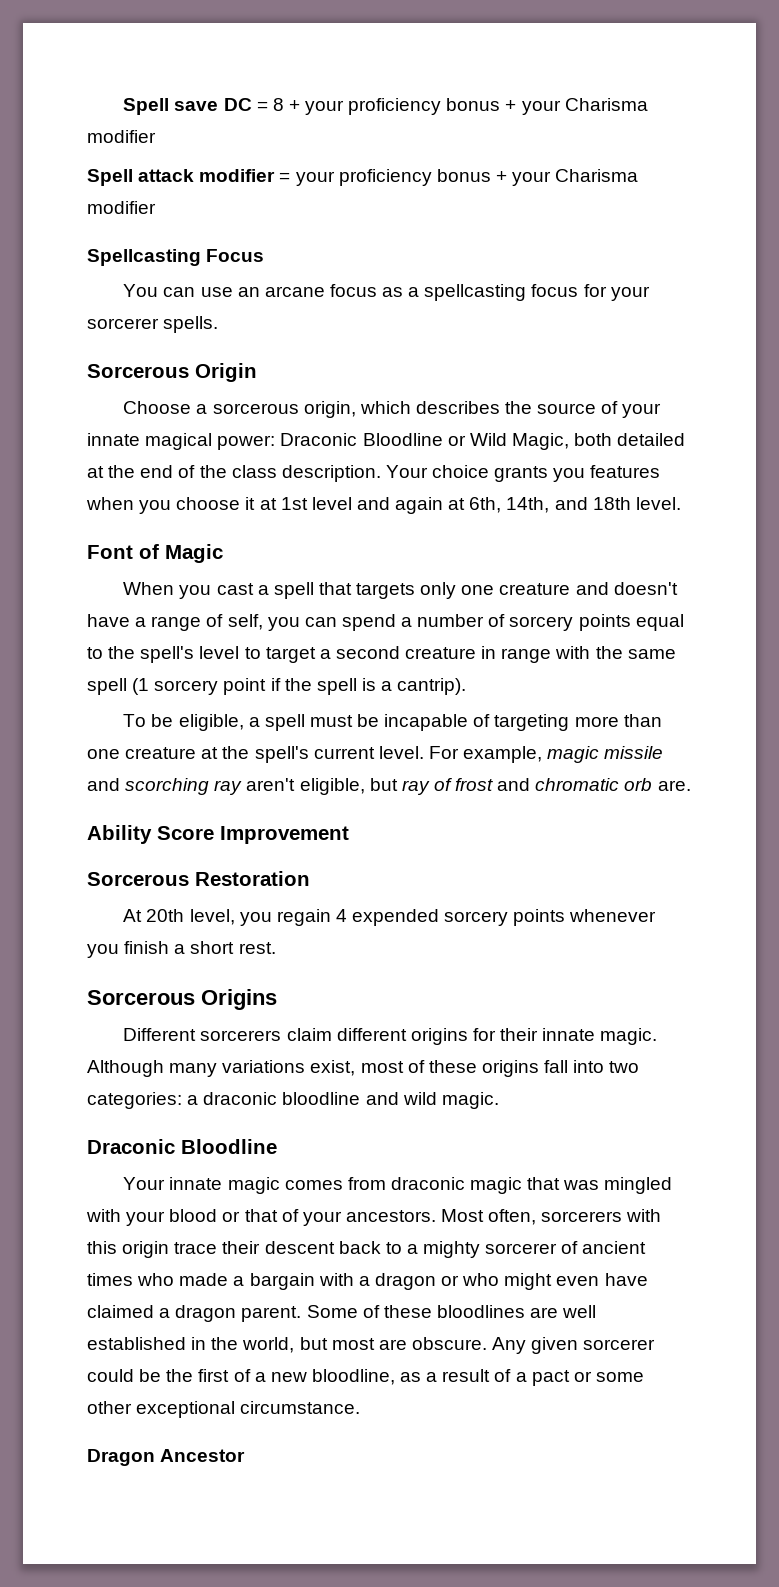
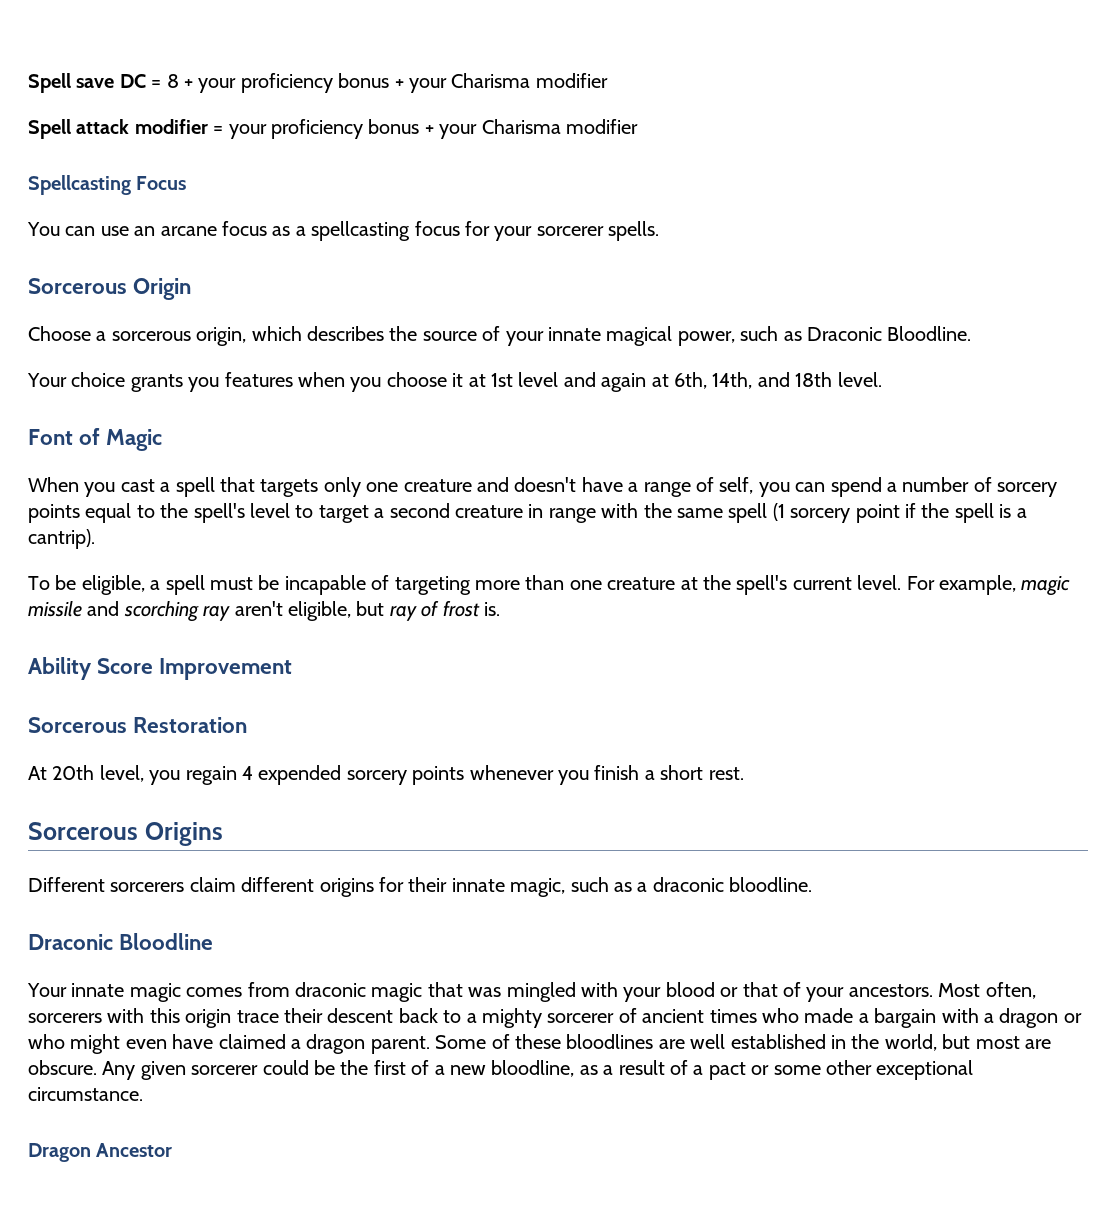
- Choose a sorcerous origin, which describes the source of your innate magical power: Draconic Bloodline or Wild Magic, both detailed at the end of the class description. Your choice grants you features when you choose it at 1st level and again at 6th, 14th, and 18th level.
+ Choose a sorcerous origin, which describes the source of your innate magical power, such as Draconic Bloodline.
+ Your choice grants you features when you choose it at 1st level and again at 6th, 14th, and 18th level.
- For example, magic missile and scorching ray aren't eligible, but ray of frost and chromatic orb are.
+ For example, magic missile and scorching ray aren't eligible, but ray of frost is.
- Different sorcerers claim different origins for their innate magic. Although many variations exist, most of these origins fall into two categories: a draconic bloodline and wild magic.
+ Different sorcerers claim different origins for their innate magic, such as a draconic bloodline.

